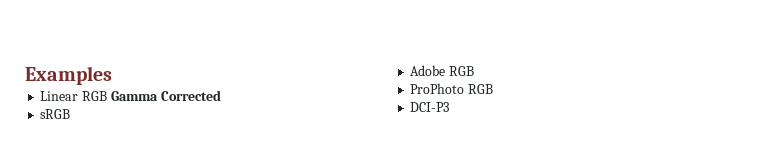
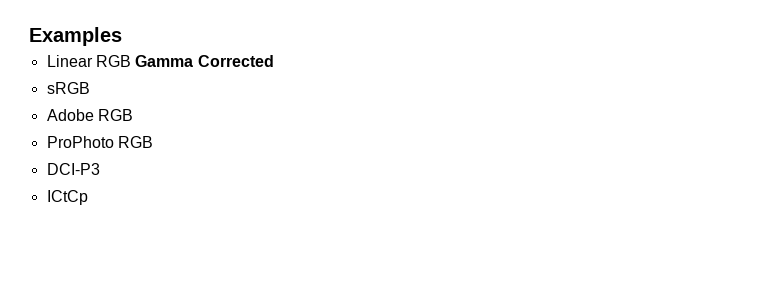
+ ICtCp

